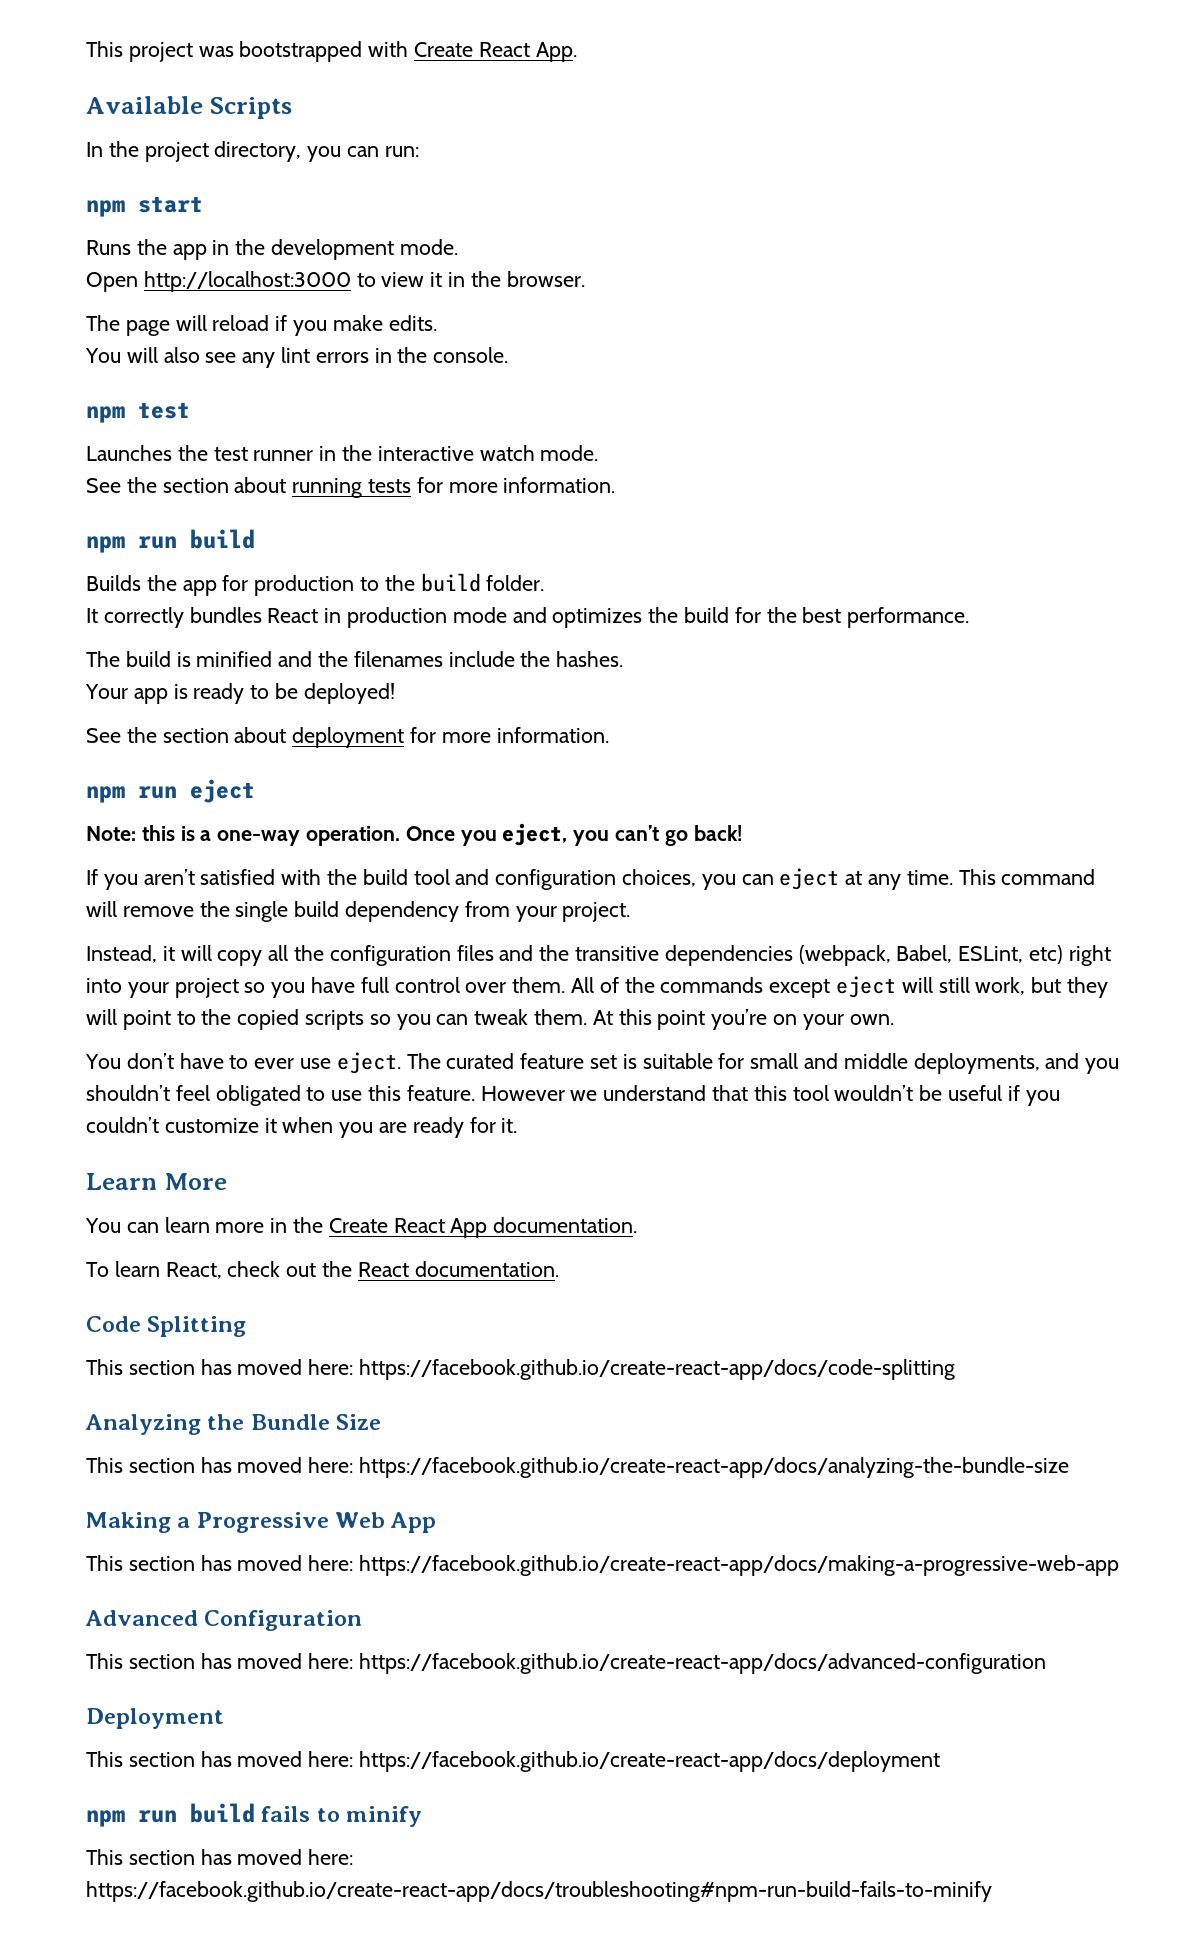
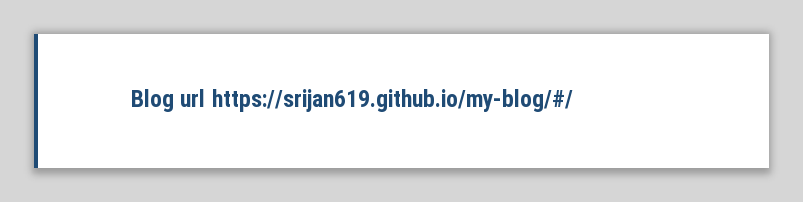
- This project was bootstrapped with Create React App.
- Available Scripts
- In the project directory, you can run:
- npm start
- Runs the app in the development mode.
- Open http://localhost:3000 to view it in the browser.
- The page will reload if you make edits.
- You will also see any lint errors in the console.
- npm test
- Launches the test runner in the interactive watch mode.
- See the section about running tests for more information.
- npm run build
- Builds the app for production to the build folder.
- It correctly bundles React in production mode and optimizes the build for the best performance.
- The build is minified and the filenames include the hashes.
- Your app is ready to be deployed!
- See the section about deployment for more information.
- npm run eject
- Note: this is a one-way operation. Once you eject, you can’t go back!
- If you aren’t satisfied with the build tool and configuration choices, you can eject at any time. This command will remove the single build dependency from your project.
- Instead, it will copy all the configuration files and the transitive dependencies (webpack, Babel, ESLint, etc) right into your project so you have full control over them. All of the commands except eject will still work, but they will point to the copied scripts so you can tweak them. At this point you’re on your own.
- You don’t have to ever use eject. The curated feature set is suitable for small and middle deployments, and you shouldn’t feel obligated to use this feature. However we understand that this tool wouldn’t be useful if you couldn’t customize it when you are ready for it.
- Learn More
- You can learn more in the Create React App documentation.
- To learn React, check out the React documentation.
- Code Splitting
- This section has moved here: https://facebook.github.io/create-react-app/docs/code-splitting
- Analyzing the Bundle Size
- This section has moved here: https://facebook.github.io/create-react-app/docs/analyzing-the-bundle-size
- Making a Progressive Web App
- This section has moved here: https://facebook.github.io/create-react-app/docs/making-a-progressive-web-app
- Advanced Configuration
- This section has moved here: https://facebook.github.io/create-react-app/docs/advanced-configuration
- Deployment
- This section has moved here: https://facebook.github.io/create-react-app/docs/deployment
- npm run build fails to minify
- This section has moved here: https://facebook.github.io/create-react-app/docs/troubleshooting#npm-run-build-fails-to-minify
+ Blog url https://srijan619.github.io/my-blog/#/

